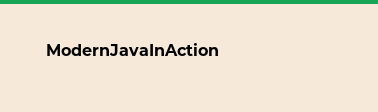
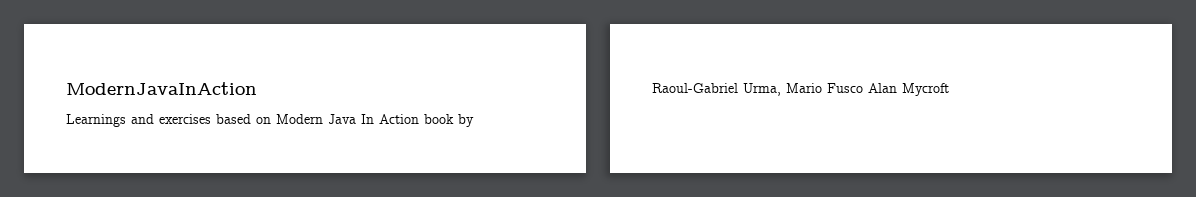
+ Learnings and exercises based on Modern Java In Action book by Raoul-Gabriel Urma, Mario Fusco Alan Mycroft

